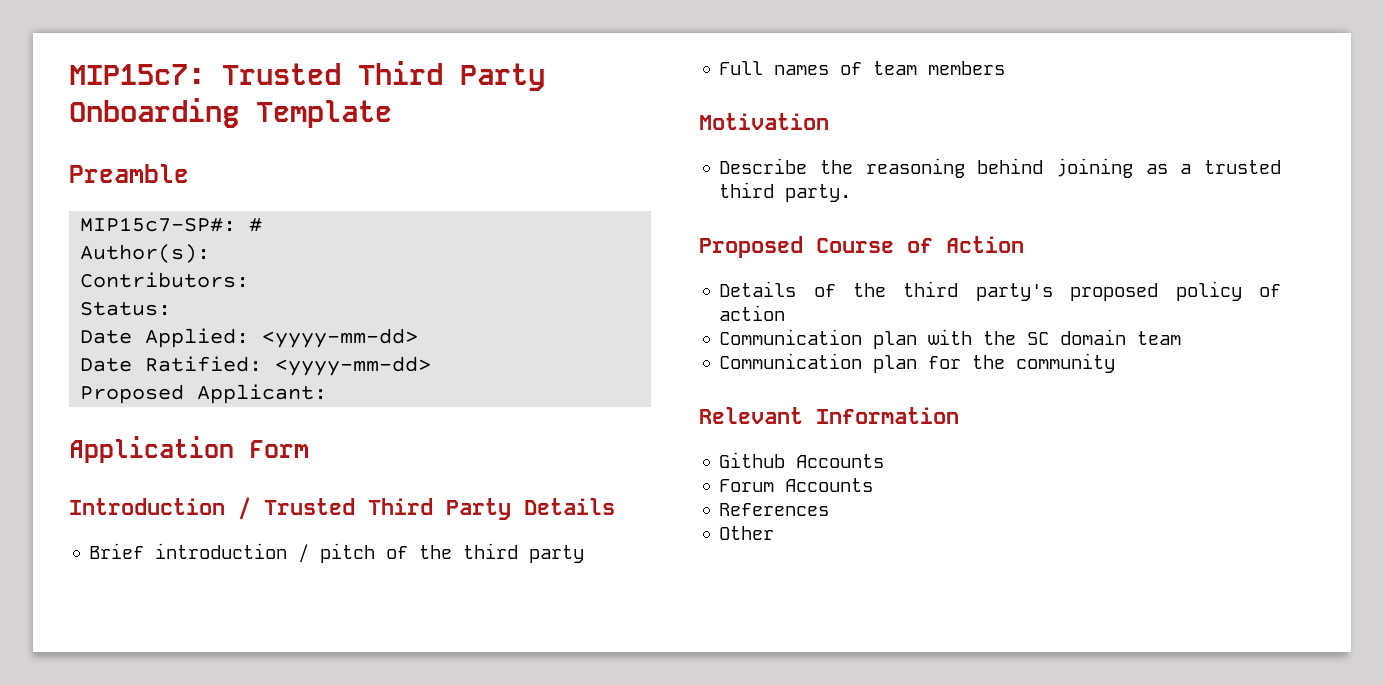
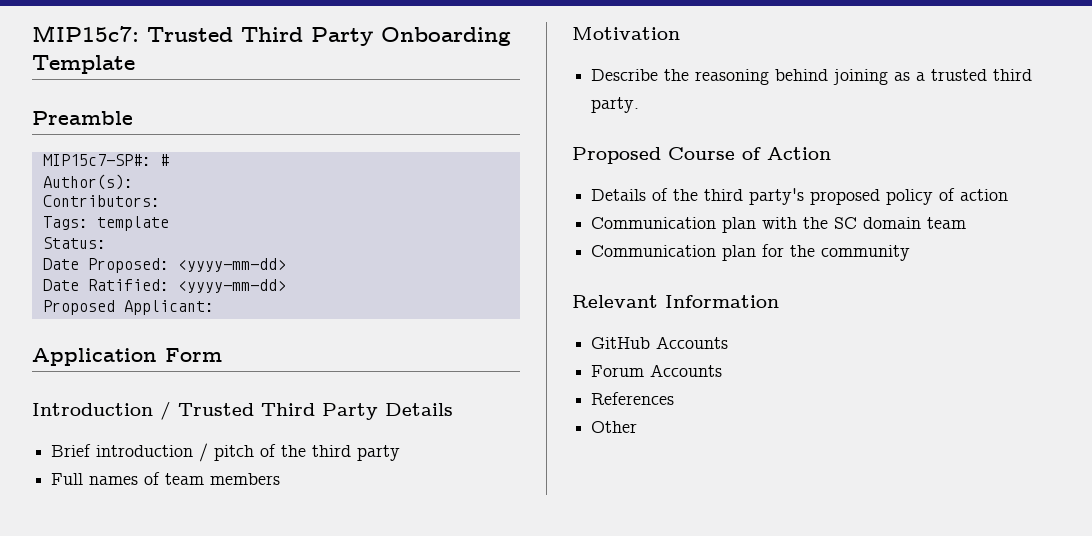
+ Tags: template
- Date Applied: <yyyy-mm-dd>
+ Date Proposed: <yyyy-mm-dd>
- Github Accounts
+ GitHub Accounts

